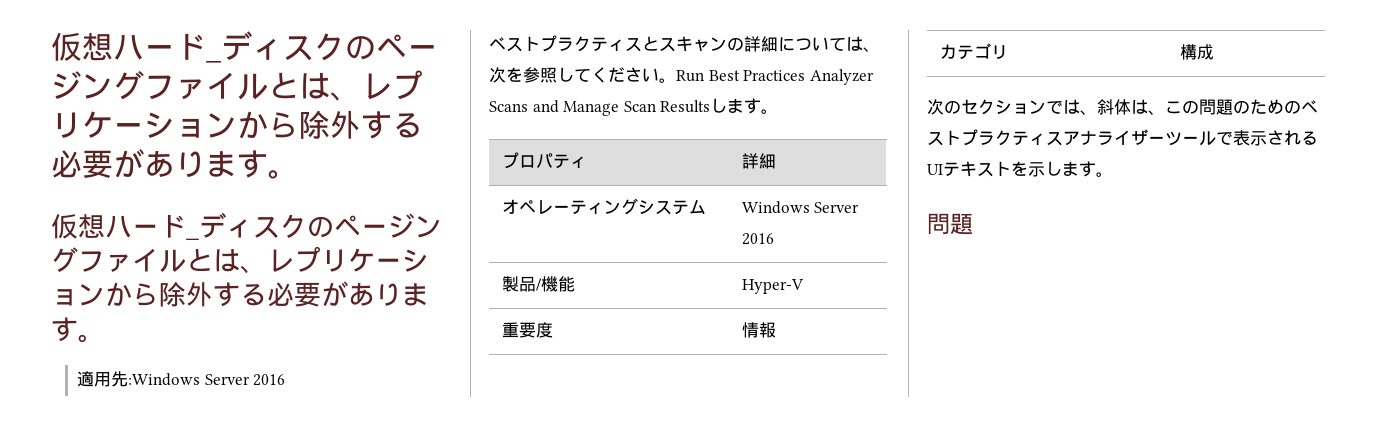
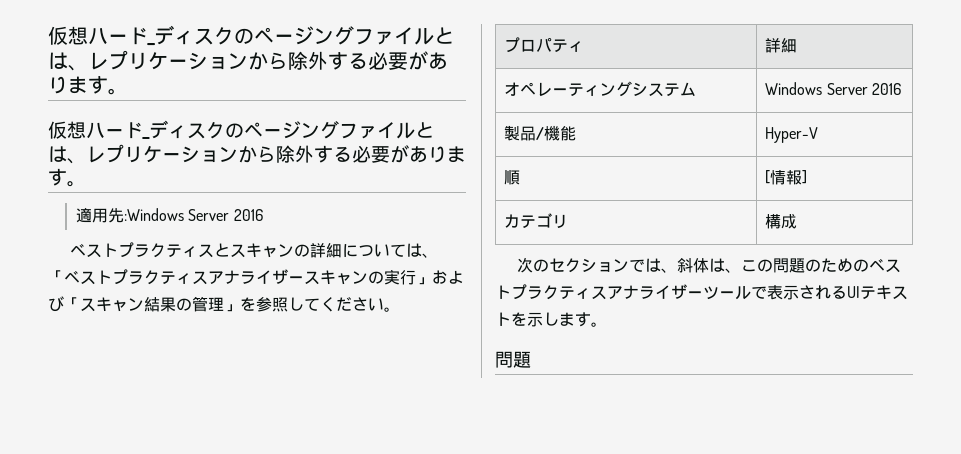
- ベストプラクティスとスキャンの詳細については、次を参照してください。Run Best Practices Analyzer Scans and Manage Scan Resultsします。
+ ベストプラクティスとスキャンの詳細については、「ベストプラクティスアナライザースキャンの実行」および「スキャン結果の管理」を参照してください。
- 重要度 | 情報
+ 順 | [情報]

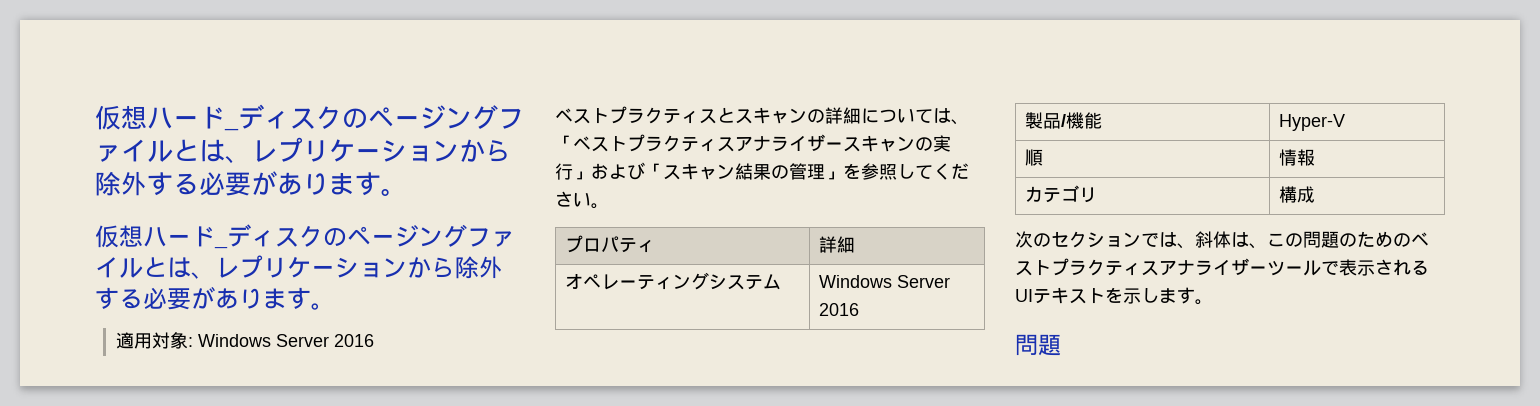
- 適用先:Windows Server 2016
+ 適用対象: Windows Server 2016
- 順 | [情報]
+ 順 | 情報

